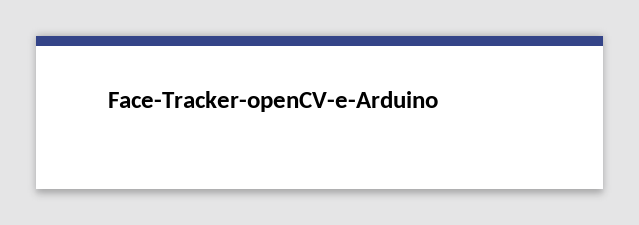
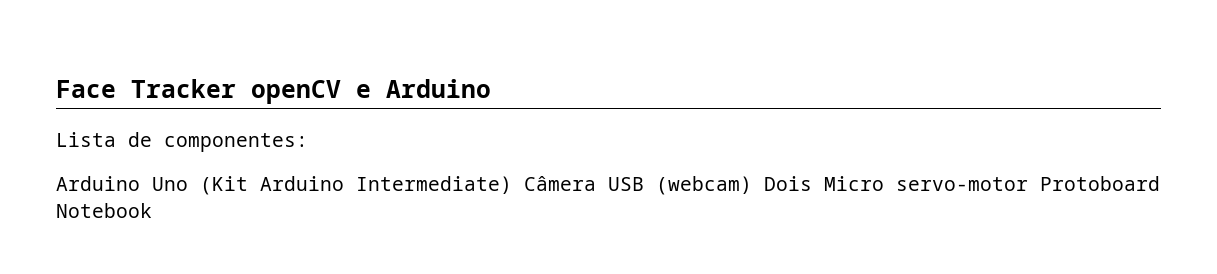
- Face-Tracker-openCV-e-Arduino
+ Face Tracker openCV e Arduino
+ Lista de componentes:
+ Arduino Uno (Kit Arduino Intermediate) Câmera USB (webcam) Dois Micro servo-motor Protoboard Notebook

